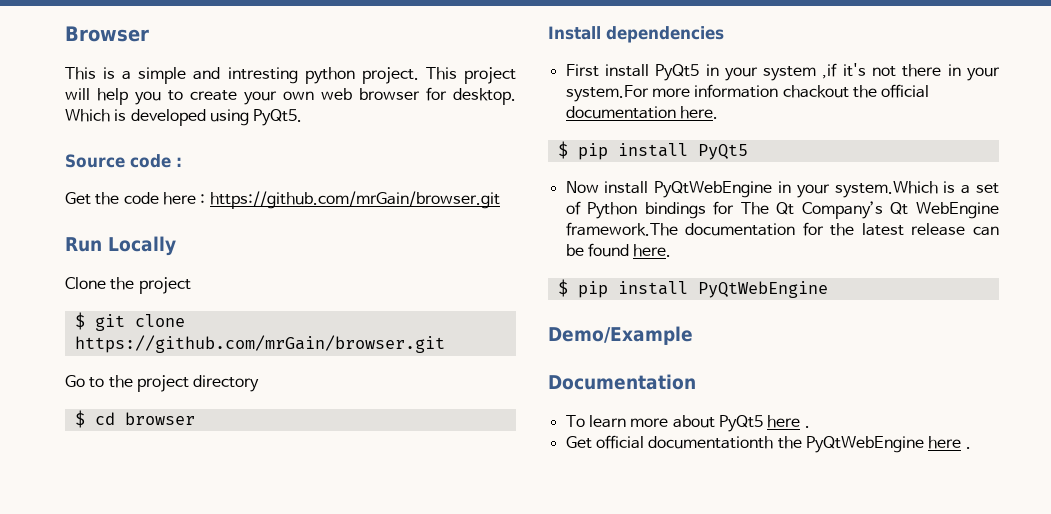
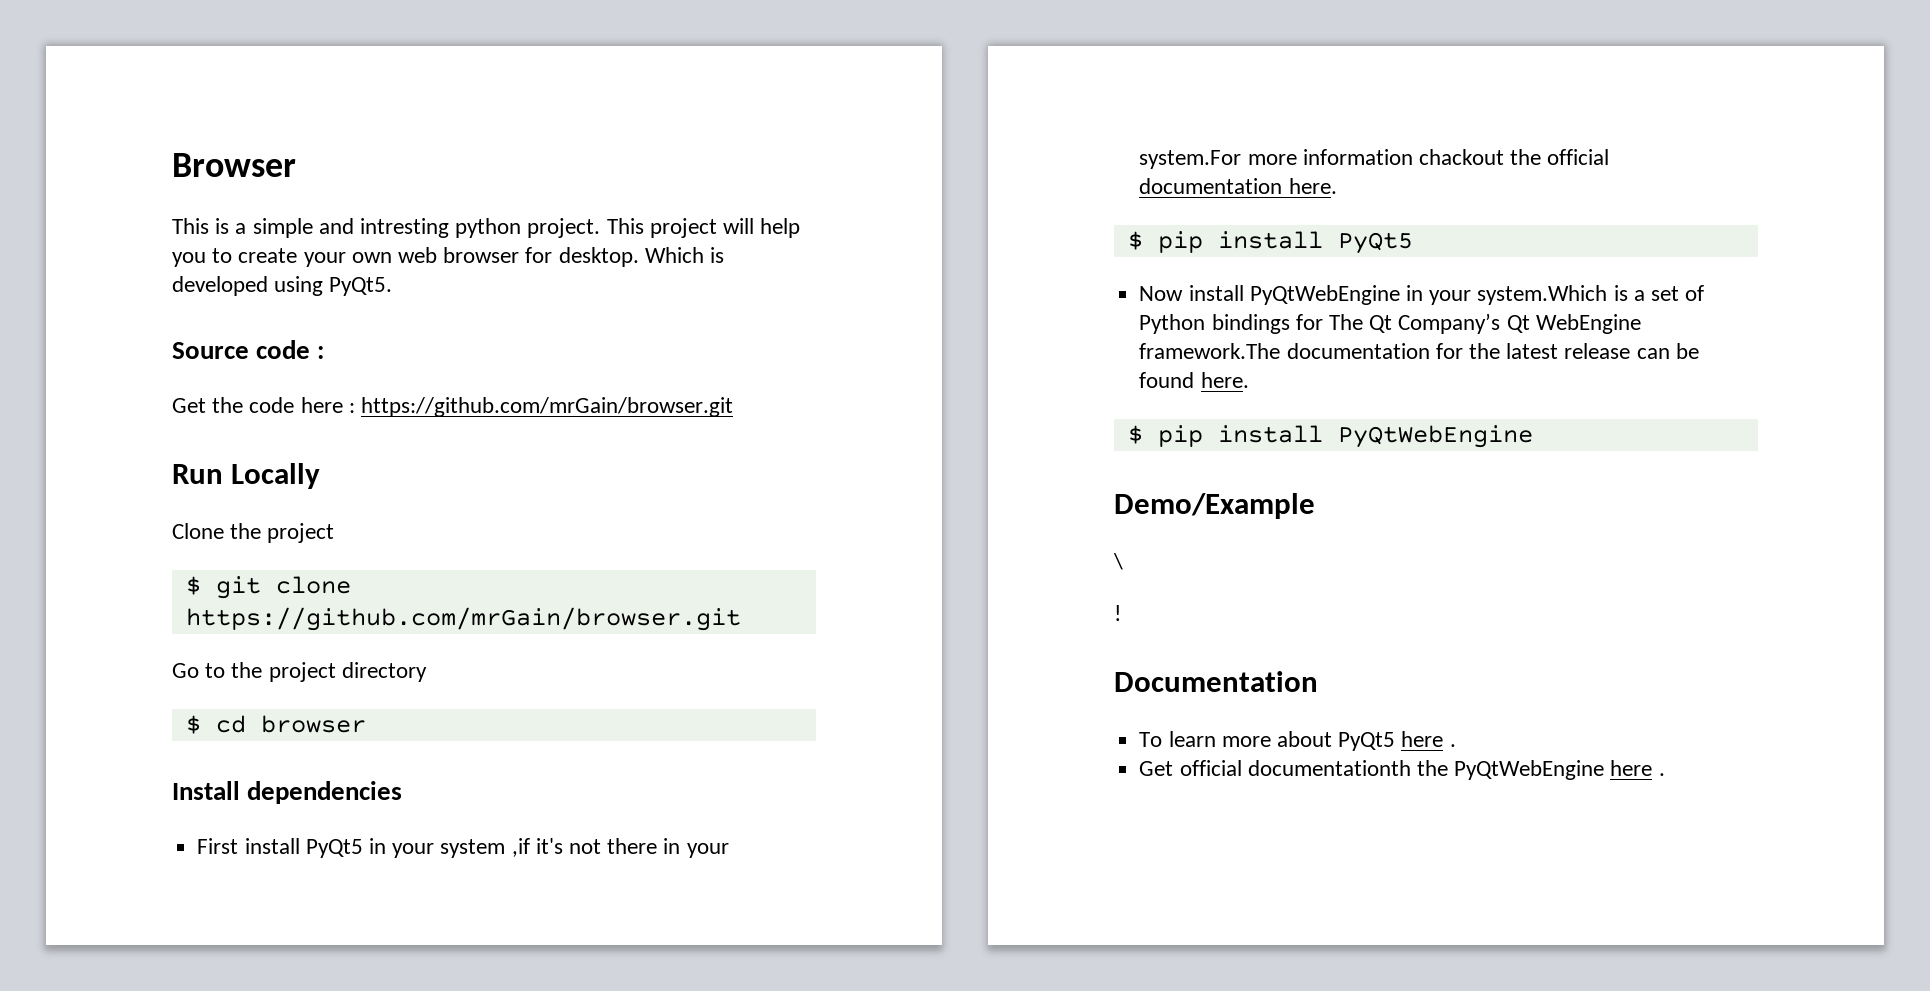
+ \
+ !

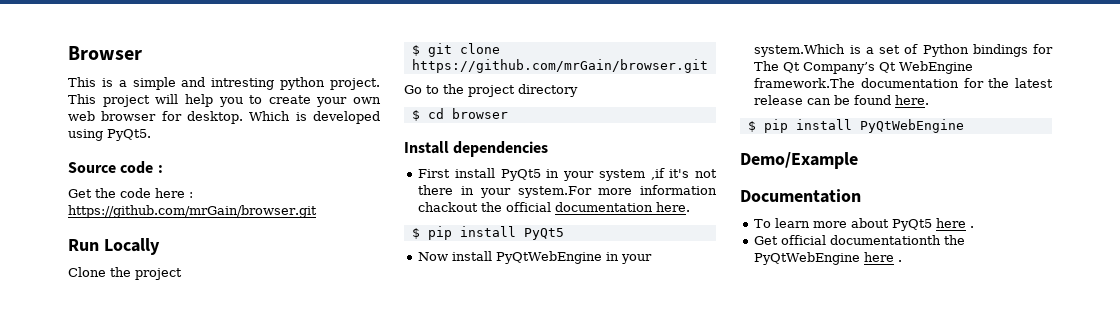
- \
- !

